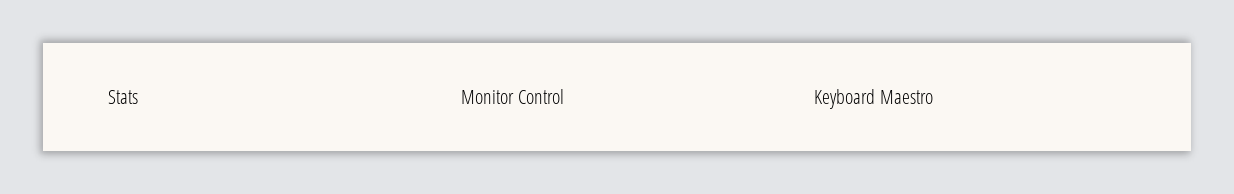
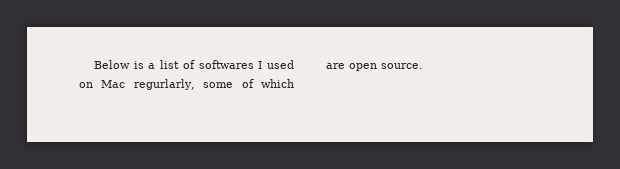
- Stats
- Monitor Control
- Keyboard Maestro
+ Below is a list of softwares I used on Mac regurlarly, some of which are open source.

